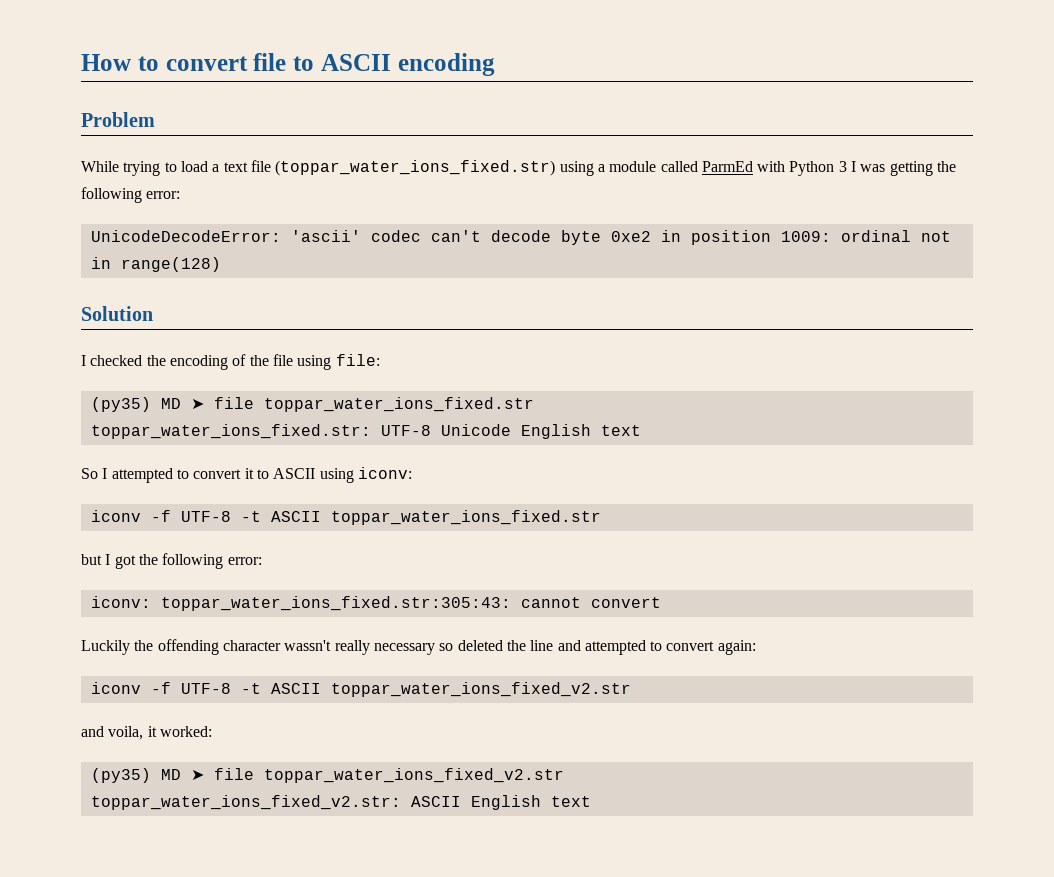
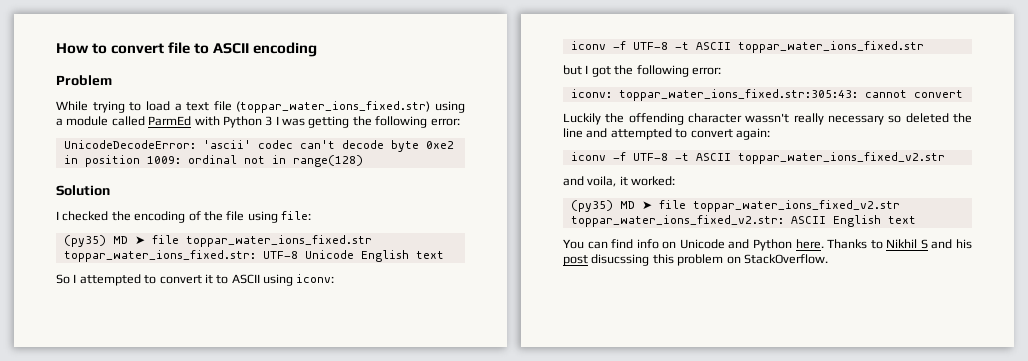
+ You can find info on Unicode and Python here. Thanks to Nikhil S and his post disucssing this problem on StackOverflow.

